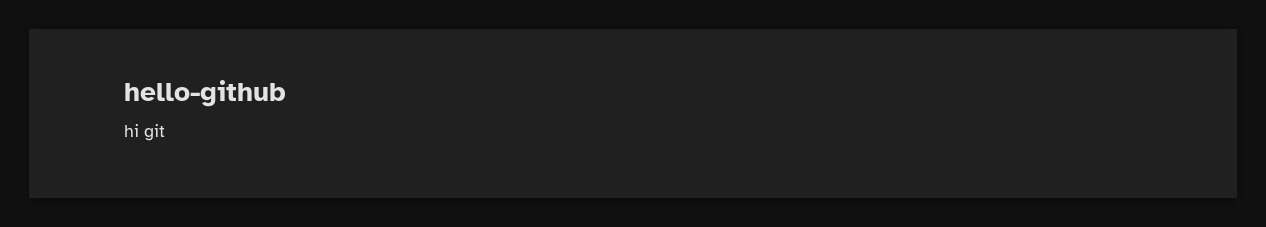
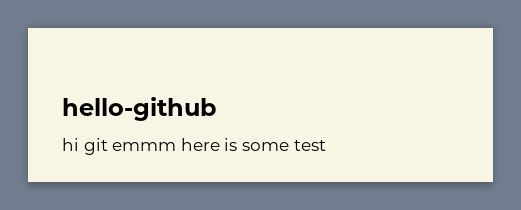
- hi git
+ hi git emmm here is some test

